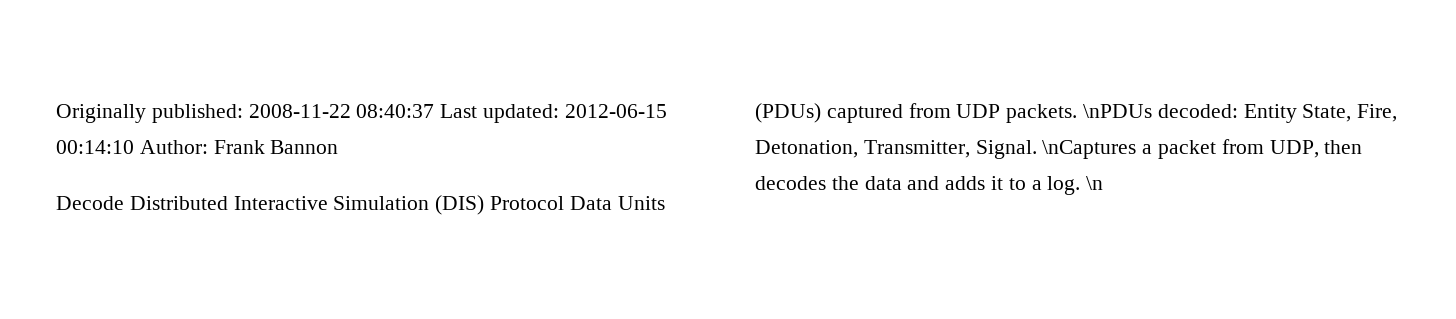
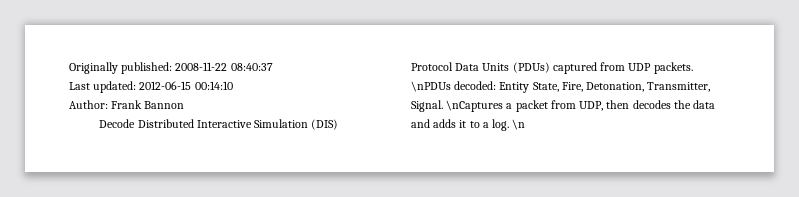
- Originally published: 2008-11-22 08:40:37 Last updated: 2012-06-15 00:14:10 Author: Frank Bannon
+ Originally published: 2008-11-22 08:40:37
+ Last updated: 2012-06-15 00:14:10
+ Author: Frank Bannon

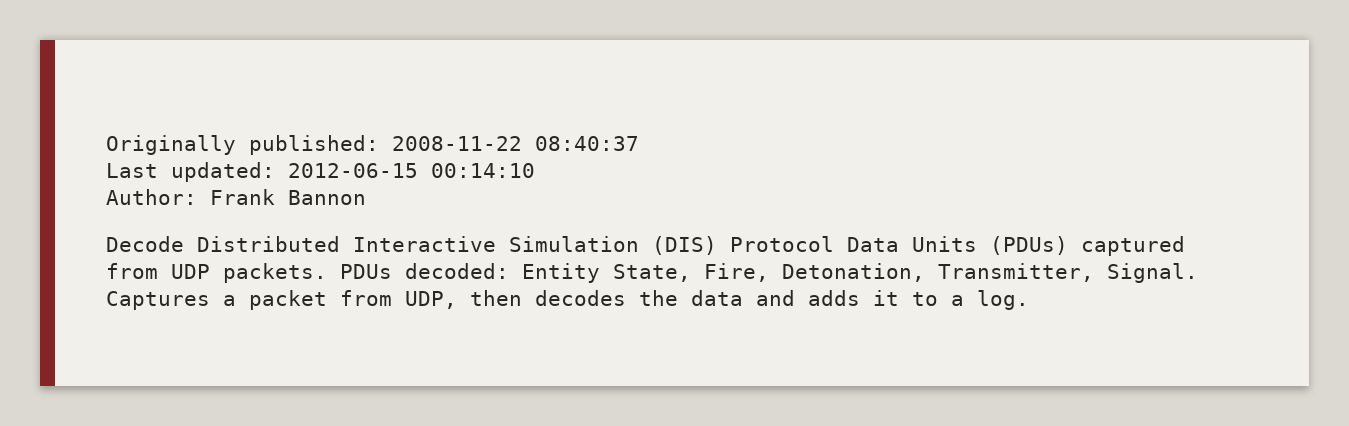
- \nPDUs decoded: Entity State, Fire, Detonation, Transmitter, Signal.
+ PDUs decoded: Entity State, Fire, Detonation, Transmitter, Signal.
- \nCaptures a packet from UDP, then decodes the data and adds it to a log. \n
+ Captures a packet from UDP, then decodes the data and adds it to a log.

